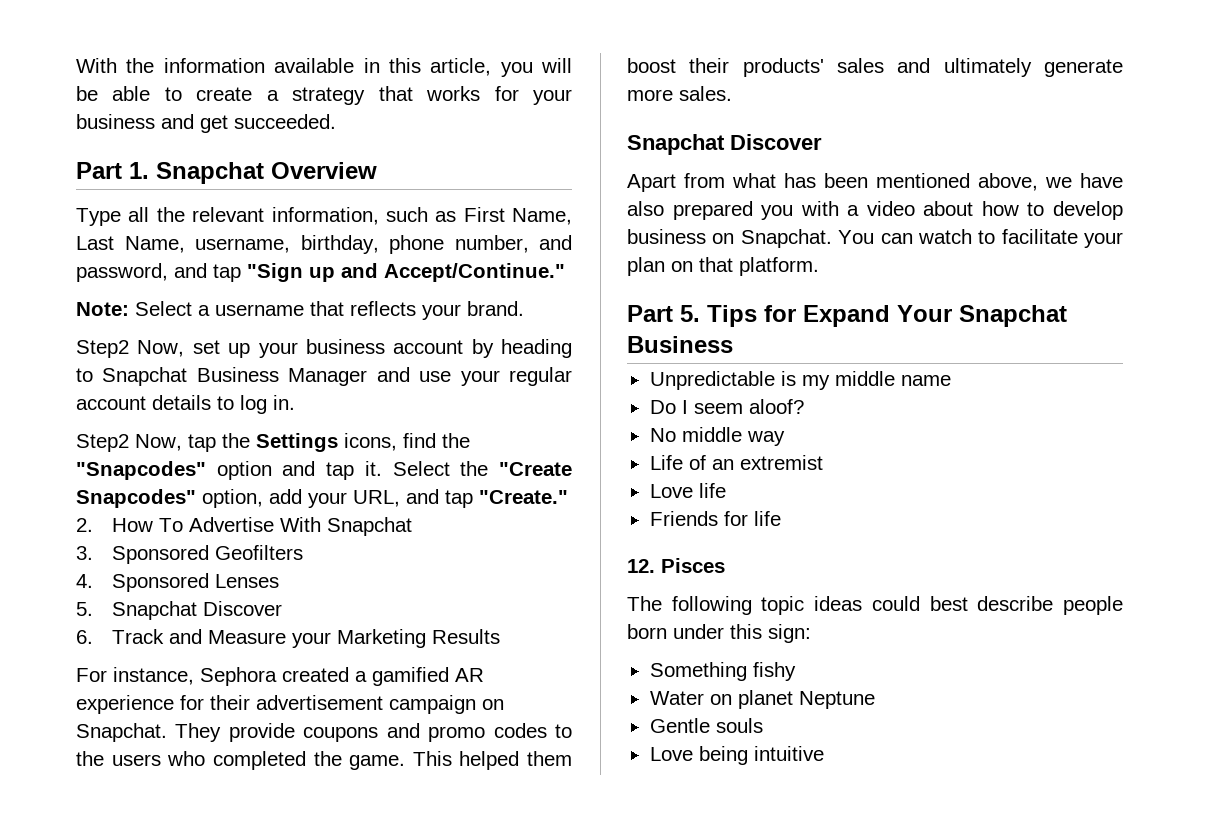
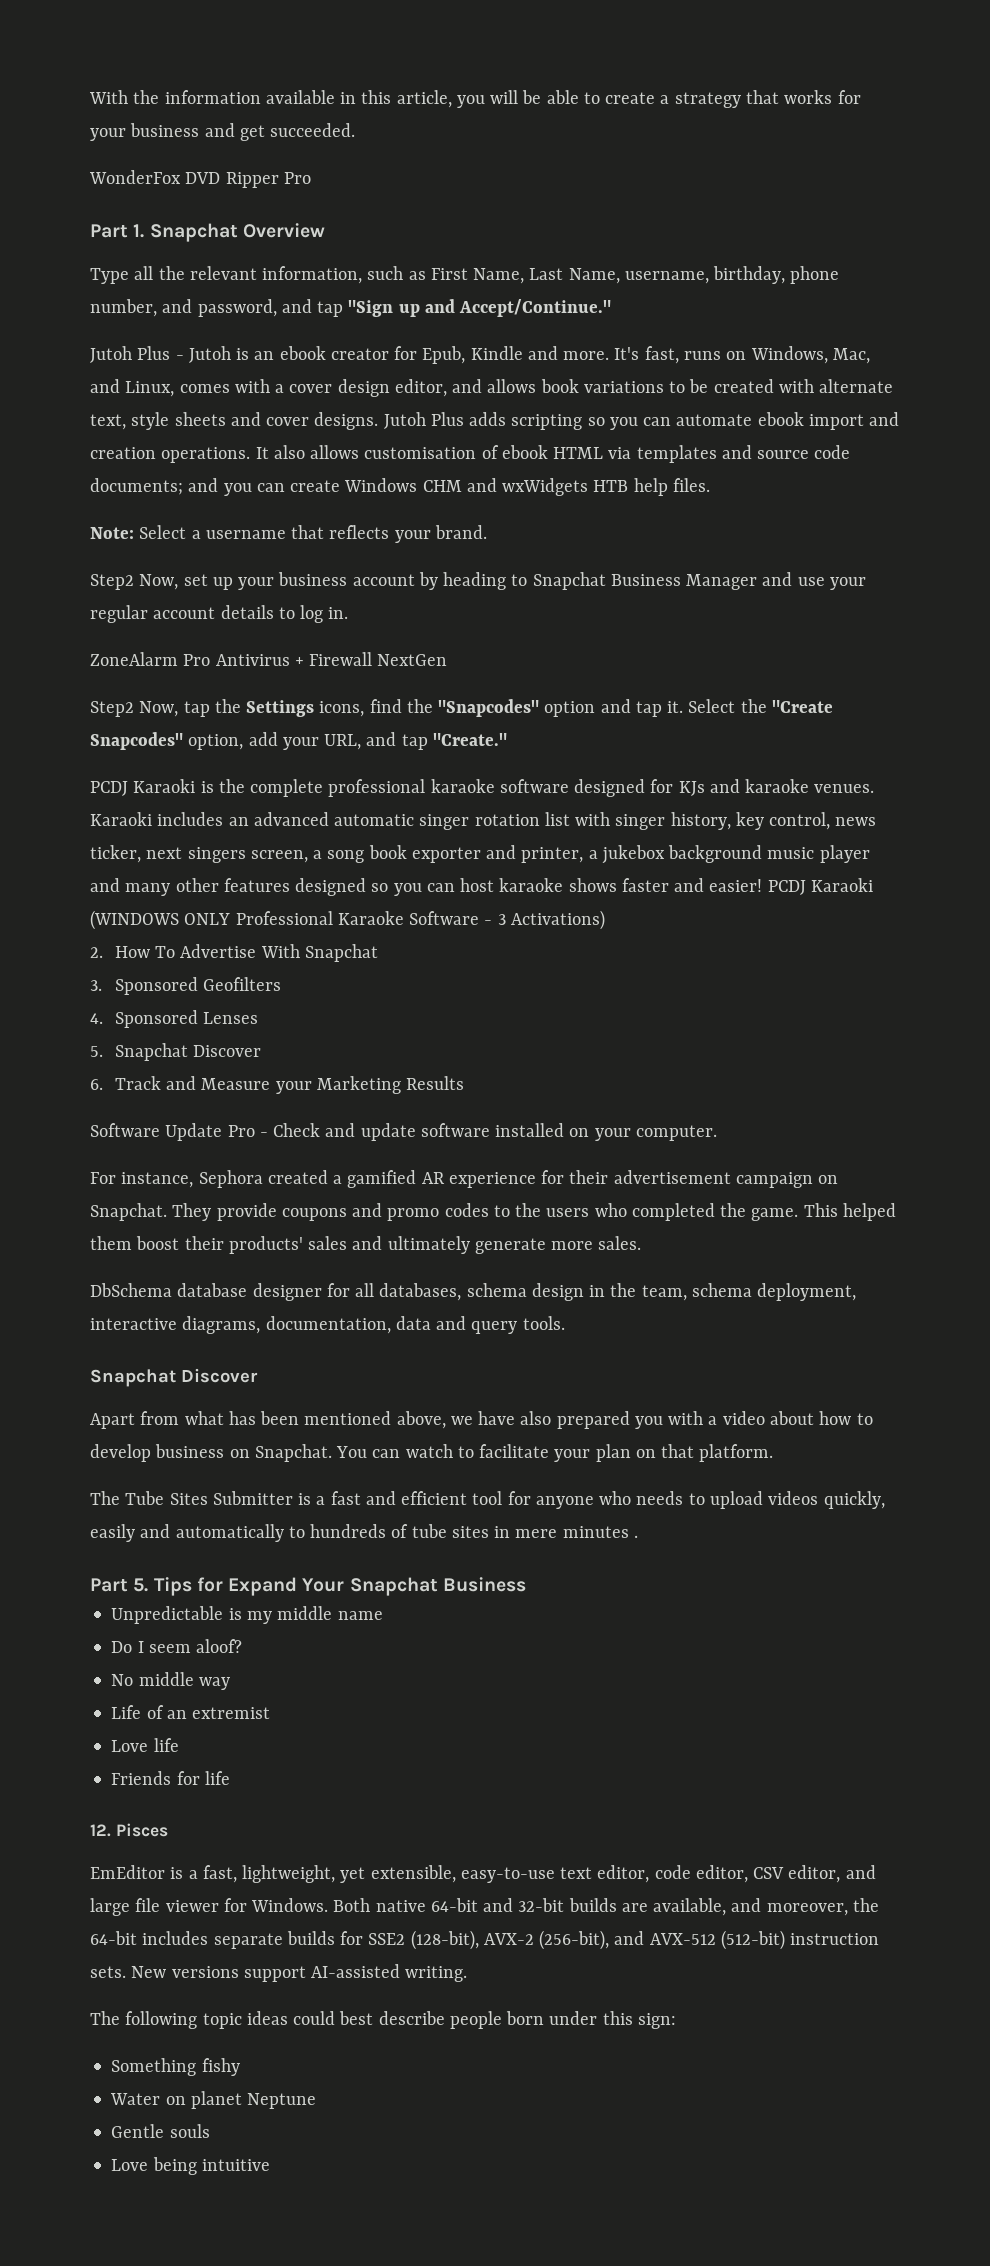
+ WonderFox DVD Ripper Pro
+ Jutoh Plus - Jutoh is an ebook creator for Epub, Kindle and more. It's fast, runs on Windows, Mac, and Linux, comes with a cover design editor, and allows book variations to be created with alternate text, style sheets and cover designs. Jutoh Plus adds scripting so you can automate ebook import and creation operations. It also allows customisation of ebook HTML via templates and source code documents; and you can create Windows CHM and wxWidgets HTB help files.
+ ZoneAlarm Pro Antivirus + Firewall NextGen
+ PCDJ Karaoki is the complete professional karaoke software designed for KJs and karaoke venues. Karaoki includes an advanced automatic singer rotation list with singer history, key control, news ticker, next singers screen, a song book exporter and printer, a jukebox background music player and many other features designed so you can host karaoke shows faster and easier! PCDJ Karaoki (WINDOWS ONLY Professional Karaoke Software - 3 Activations)
+ Software Update Pro - Check and update software installed on your computer.
+ DbSchema database designer for all databases, schema design in the team, schema deployment, interactive diagrams, documentation, data and query tools.
+ The Tube Sites Submitter is a fast and efficient tool for anyone who needs to upload videos quickly, easily and automatically to hundreds of tube sites in mere minutes .
+ EmEditor is a fast, lightweight, yet extensible, easy-to-use text editor, code editor, CSV editor, and large file viewer for Windows. Both native 64-bit and 32-bit builds are available, and moreover, the 64-bit includes separate builds for SSE2 (128-bit), AVX-2 (256-bit), and AVX-512 (512-bit) instruction sets. New versions support AI-assisted writing.

